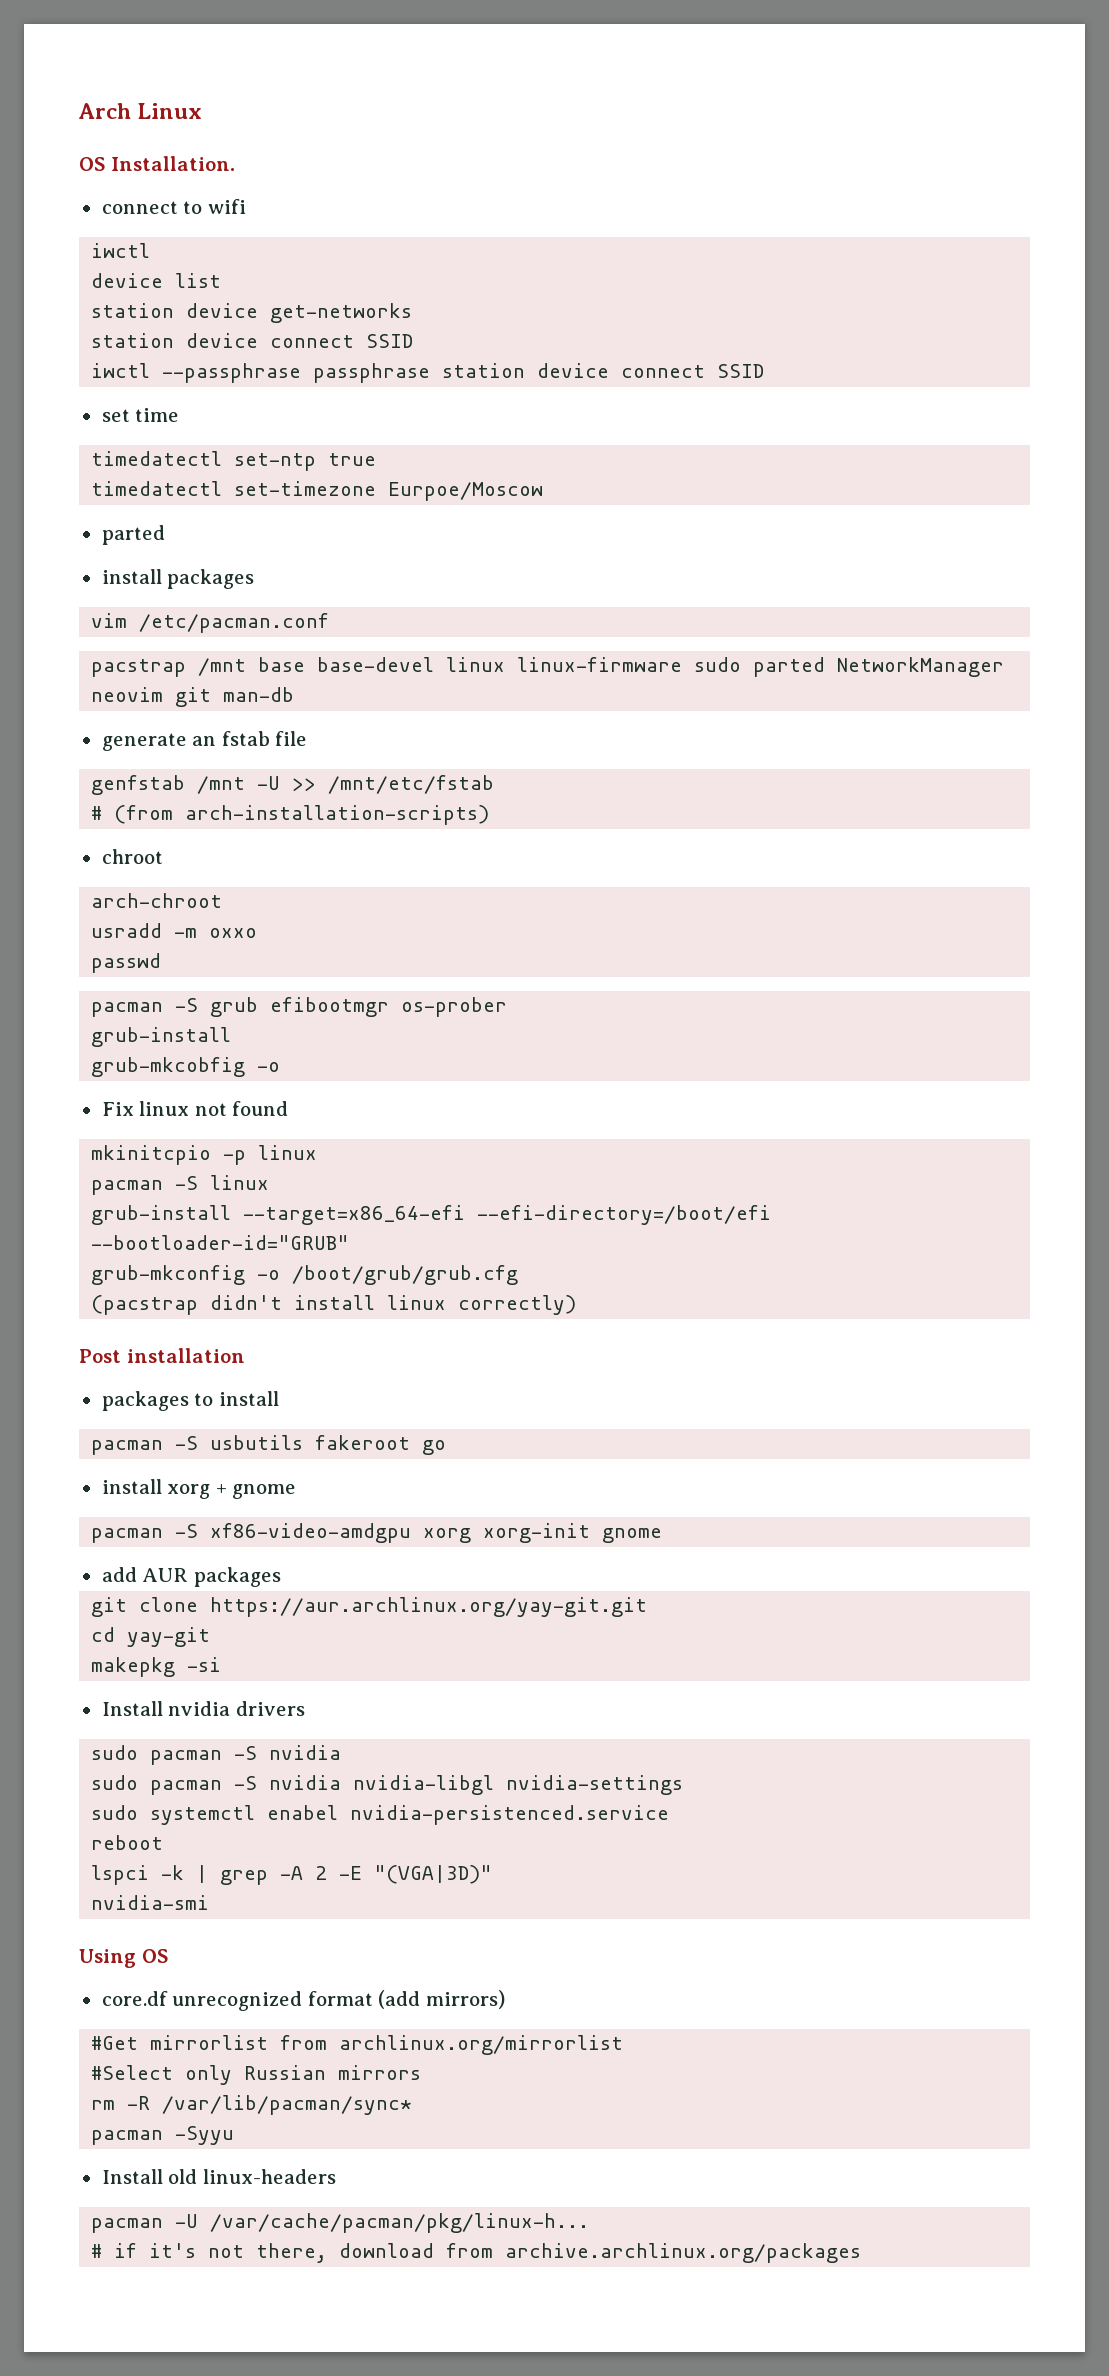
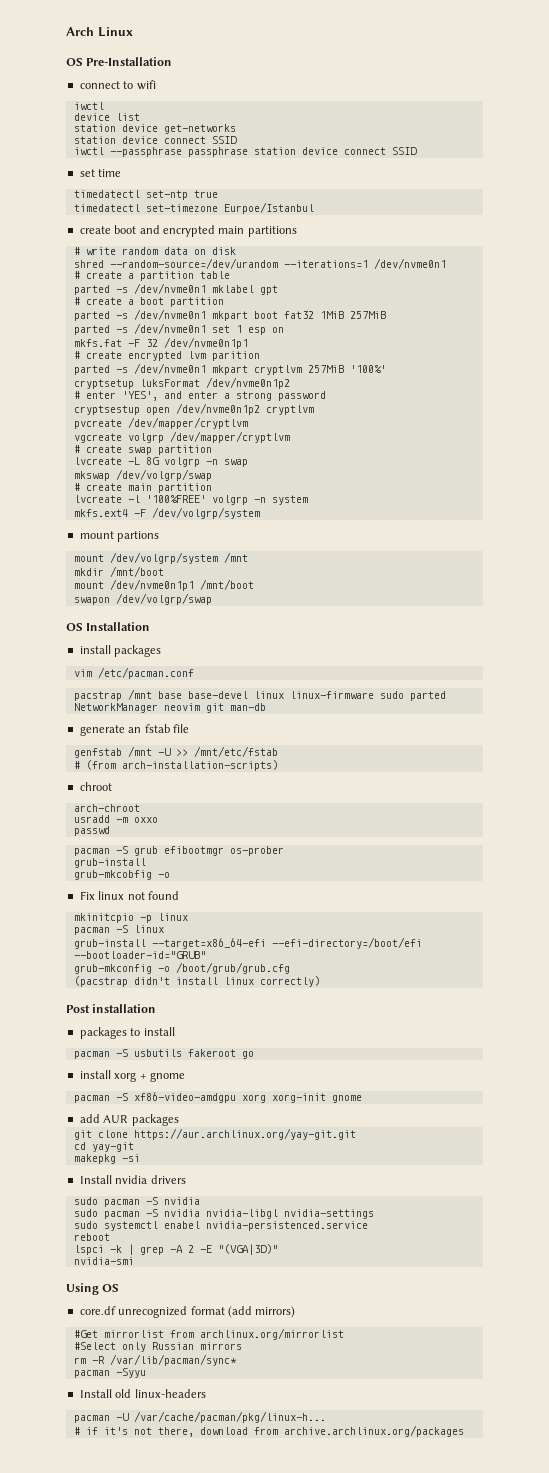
- OS Installation.
+ OS Pre-Installation
- timedatectl set-timezone Eurpoe/Moscow
- parted
+ timedatectl set-timezone Eurpoe/Istanbul
+ create boot and encrypted main partitions
+ # write random data on disk
+ shred --random-source=/dev/urandom --iterations=1 /dev/nvme0n1
+ # create a partition table
+ parted -s /dev/nvme0n1 mklabel gpt
+ # create a boot partition
+ parted -s /dev/nvme0n1 mkpart boot fat32 1MiB 257MiB
+ parted -s /dev/nvme0n1 set 1 esp on
+ mkfs.fat -F 32 /dev/nvme0n1p1
+ # create encrypted lvm parition
+ parted -s /dev/nvme0n1 mkpart cryptlvm 257MiB '100%'
+ cryptsetup luksFormat /dev/nvme0n1p2
+ # enter 'YES', and enter a strong password
+ cryptsestup open /dev/nvme0n1p2 cryptlvm
+ pvcreate /dev/mapper/cryptlvm
+ vgcreate volgrp /dev/mapper/cryptlvm
+ # create swap partition
+ lvcreate -L 8G volgrp -n swap
+ mkswap /dev/volgrp/swap
+ # create main partition
+ lvcreate -l '100%FREE' volgrp -n system
+ mkfs.ext4 -F /dev/volgrp/system
+ mount partions
+ mount /dev/volgrp/system /mnt
+ mkdir /mnt/boot
+ mount /dev/nvme0n1p1 /mnt/boot
+ swapon /dev/volgrp/swap
+ OS Installation

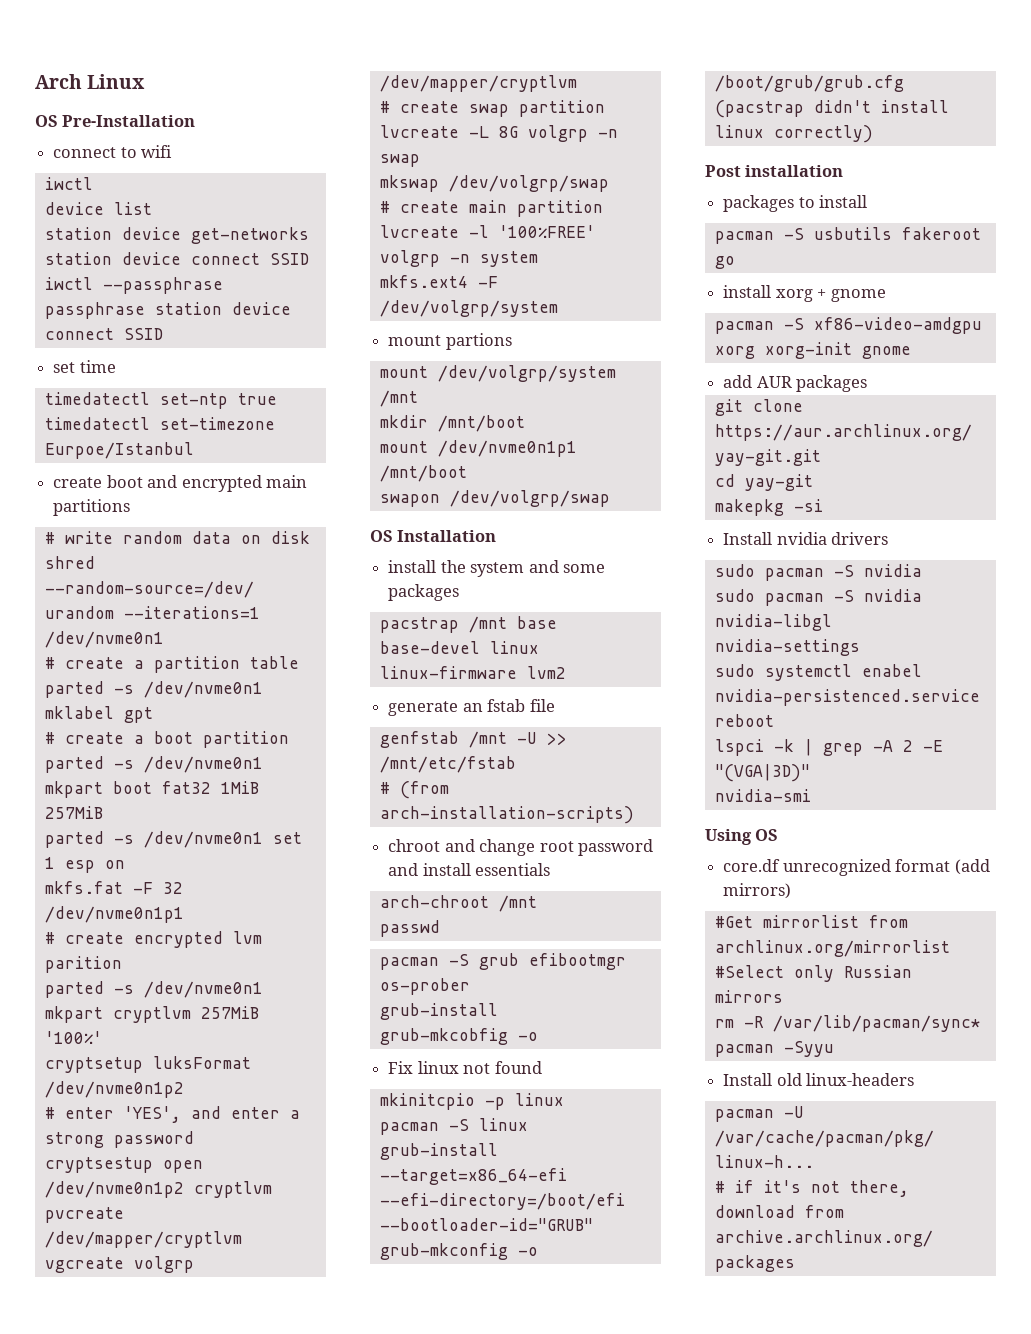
- install packages
- vim /etc/pacman.conf
+ install the system and some packages
- pacstrap /mnt base base-devel linux linux-firmware sudo parted NetworkManager neovim git man-db
+ pacstrap /mnt base base-devel linux linux-firmware lvm2
- chroot
- arch-chroot
- usradd -m oxxo
+ chroot and change root password and install essentials
+ arch-chroot /mnt

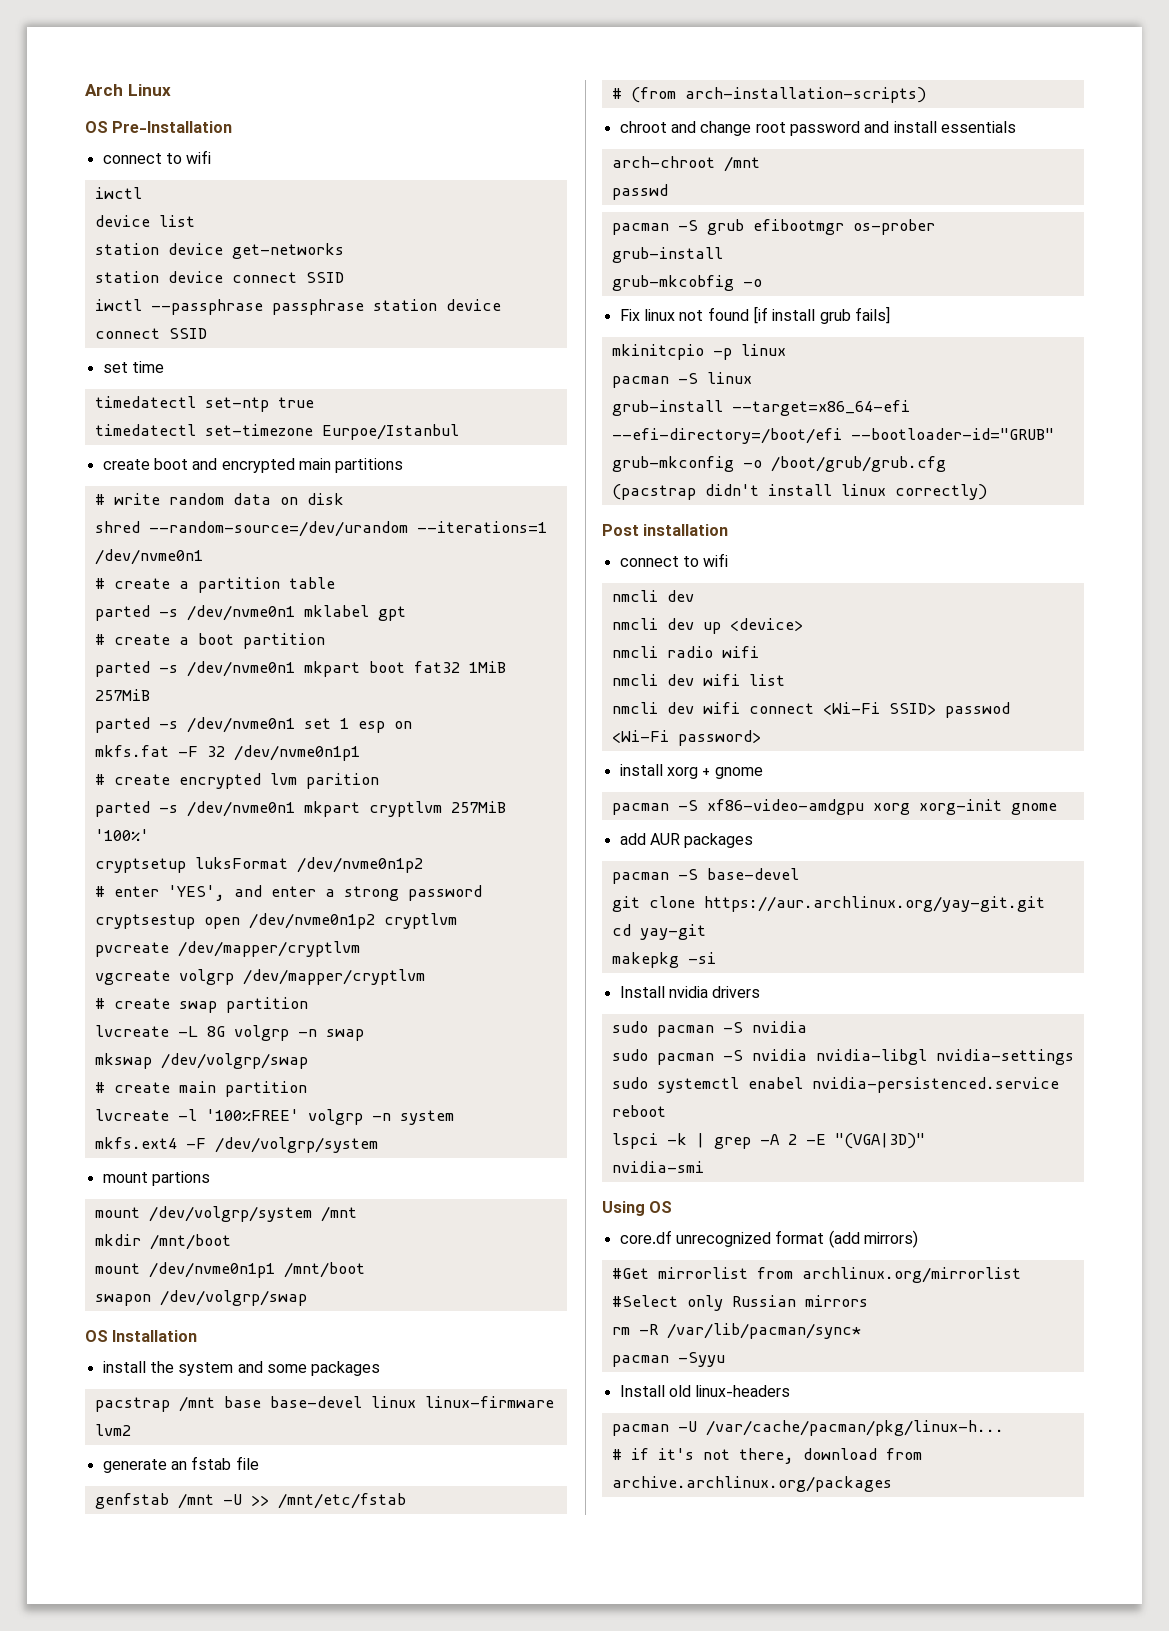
- Fix linux not found
+ Fix linux not found [if install grub fails]
  Post installation
- packages to install
- pacman -S usbutils fakeroot go
+ connect to wifi
+ nmcli dev
+ nmcli dev up <device>
+ nmcli radio wifi
+ nmcli dev wifi list
+ nmcli dev wifi connect <Wi-Fi SSID> passwod <Wi-Fi password>
+ pacman -S base-devel

